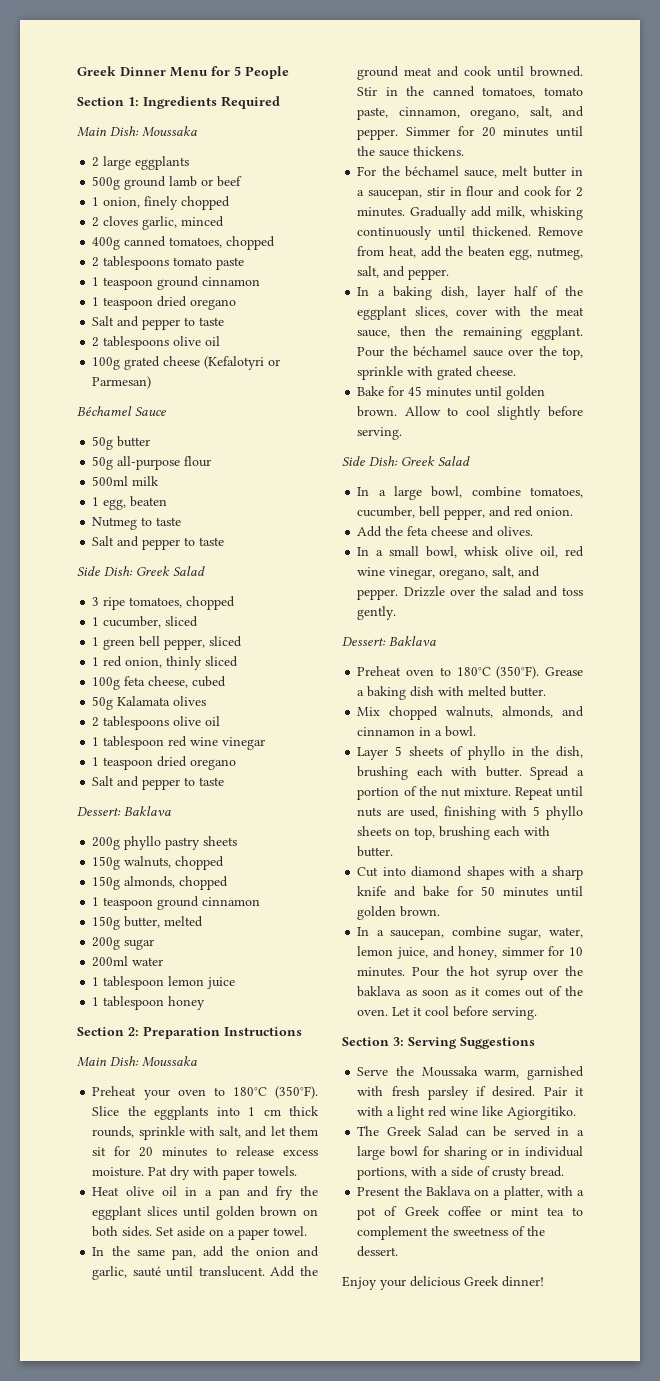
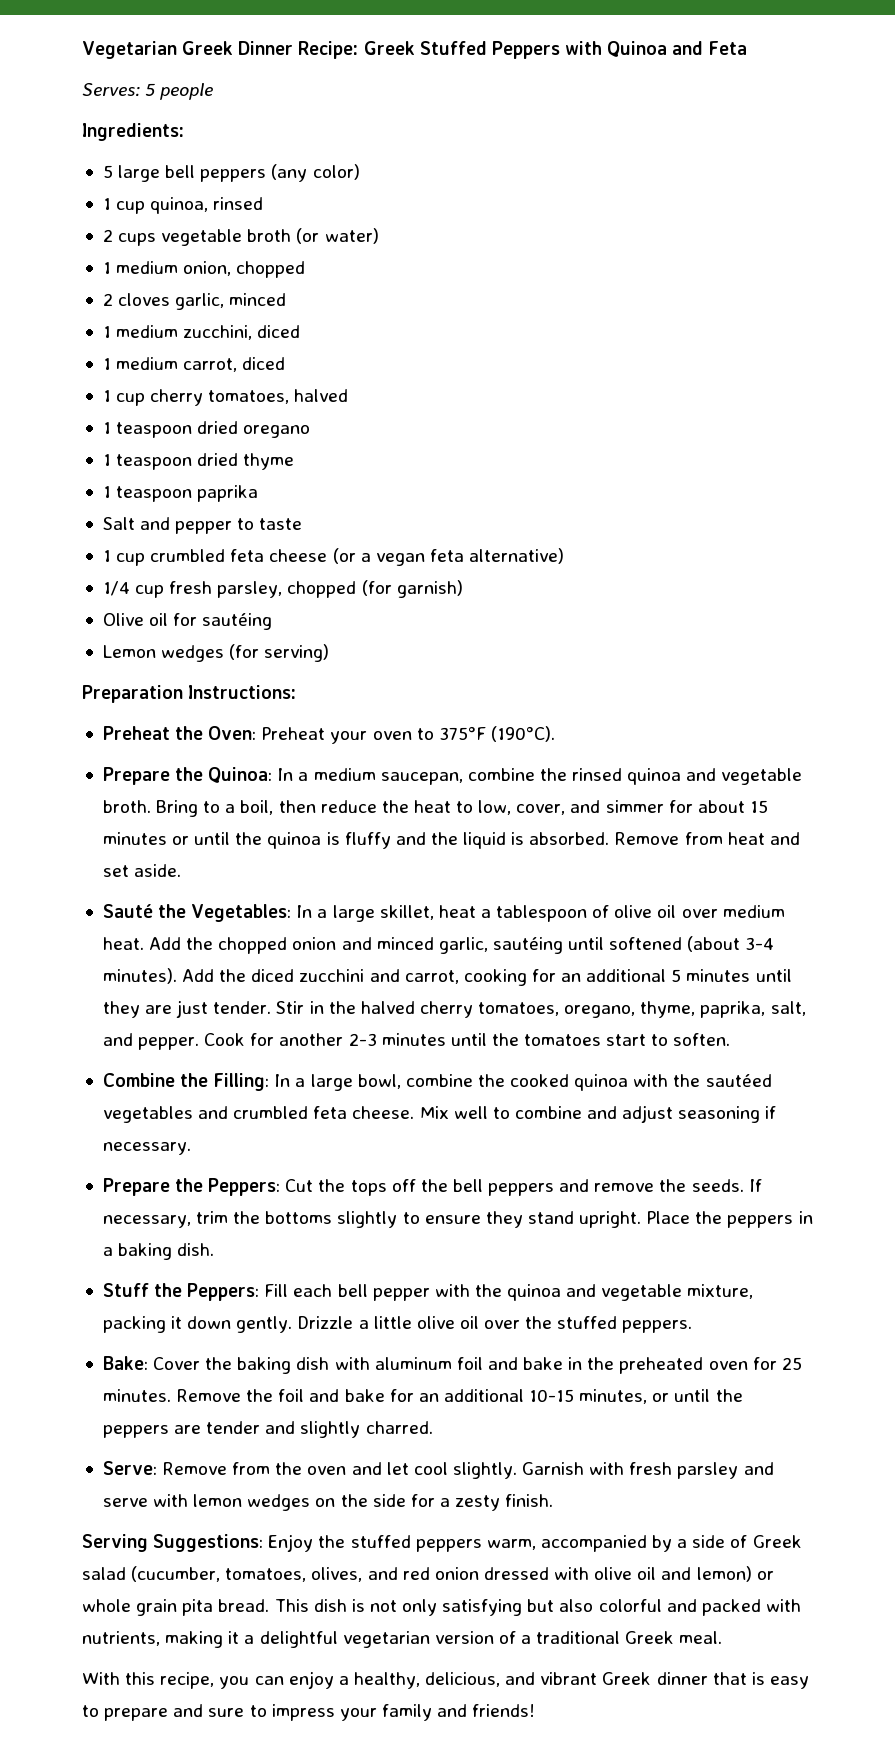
- Greek Dinner Menu for 5 People
- Section 1: Ingredients Required
- Main Dish: Moussaka
- 2 large eggplants
- 500g ground lamb or beef
- 1 onion, finely chopped
+ Vegetarian Greek Dinner Recipe: Greek Stuffed Peppers with Quinoa and Feta
+ Serves: 5 people
+ Ingredients:
+ 5 large bell peppers (any color)
+ 1 cup quinoa, rinsed
+ 2 cups vegetable broth (or water)
+ 1 medium onion, chopped
- 400g canned tomatoes, chopped
- 2 tablespoons tomato paste
- 1 teaspoon ground cinnamon
+ 1 medium zucchini, diced
+ 1 medium carrot, diced
+ 1 cup cherry tomatoes, halved
  1 teaspoon dried oregano
+ 1 teaspoon dried thyme
+ 1 teaspoon paprika
  Salt and pepper to taste
- 2 tablespoons olive oil
- 100g grated cheese (Kefalotyri or Parmesan)
- Béchamel Sauce
- 50g butter
- 50g all-purpose flour
- 500ml milk
- 1 egg, beaten
- Nutmeg to taste
- Salt and pepper to taste
- Side Dish: Greek Salad
- 3 ripe tomatoes, chopped
- 1 cucumber, sliced
- 1 green bell pepper, sliced
- 1 red onion, thinly sliced
- 100g feta cheese, cubed
- 50g Kalamata olives
- 2 tablespoons olive oil
- 1 tablespoon red wine vinegar
- 1 teaspoon dried oregano
- Salt and pepper to taste
- Dessert: Baklava
- 200g phyllo pastry sheets
- 150g walnuts, chopped
- 150g almonds, chopped
- 1 teaspoon ground cinnamon
- 150g butter, melted
- 200g sugar
- 200ml water
- 1 tablespoon lemon juice
- 1 tablespoon honey
- Section 2: Preparation Instructions
- Main Dish: Moussaka
- Preheat your oven to 180°C (350°F). Slice the eggplants into 1 cm thick rounds, sprinkle with salt, and let them sit for 20 minutes to release excess moisture. Pat dry with paper towels.
- Heat olive oil in a pan and fry the eggplant slices until golden brown on both sides. Set aside on a paper towel.
- In the same pan, add the onion and garlic, sauté until translucent. Add the ground meat and cook until browned. Stir in the canned tomatoes, tomato paste, cinnamon, oregano, salt, and pepper. Simmer for 20 minutes until the sauce thickens.
- For the béchamel sauce, melt butter in a saucepan, stir in flour and cook for 2 minutes. Gradually add milk, whisking continuously until thickened. Remove from heat, add the beaten egg, nutmeg, salt, and pepper.
- In a baking dish, layer half of the eggplant slices, cover with the meat sauce, then the remaining eggplant. Pour the béchamel sauce over the top, sprinkle with grated cheese.
- Bake for 45 minutes until golden brown. Allow to cool slightly before serving.
- Side Dish: Greek Salad
- In a large bowl, combine tomatoes, cucumber, bell pepper, and red onion.
- Add the feta cheese and olives.
- In a small bowl, whisk olive oil, red wine vinegar, oregano, salt, and pepper. Drizzle over the salad and toss gently.
- Dessert: Baklava
- Preheat oven to 180°C (350°F). Grease a baking dish with melted butter.
- Mix chopped walnuts, almonds, and cinnamon in a bowl.
- Layer 5 sheets of phyllo in the dish, brushing each with butter. Spread a portion of the nut mixture. Repeat until nuts are used, finishing with 5 phyllo sheets on top, brushing each with butter.
- Cut into diamond shapes with a sharp knife and bake for 50 minutes until golden brown.
- In a saucepan, combine sugar, water, lemon juice, and honey, simmer for 10 minutes. Pour the hot syrup over the baklava as soon as it comes out of the oven. Let it cool before serving.
- Section 3: Serving Suggestions
- Serve the Moussaka warm, garnished with fresh parsley if desired. Pair it with a light red wine like Agiorgitiko.
- The Greek Salad can be served in a large bowl for sharing or in individual portions, with a side of crusty bread.
- Present the Baklava on a platter, with a pot of Greek coffee or mint tea to complement the sweetness of the dessert.
- Enjoy your delicious Greek dinner!
+ 1 cup crumbled feta cheese (or a vegan feta alternative)
+ 1/4 cup fresh parsley, chopped (for garnish)
+ Olive oil for sautéing
+ Lemon wedges (for serving)
+ Preparation Instructions:
+ Preheat the Oven: Preheat your oven to 375°F (190°C).
+ Prepare the Quinoa: In a medium saucepan, combine the rinsed quinoa and vegetable broth. Bring to a boil, then reduce the heat to low, cover, and simmer for about 15 minutes or until the quinoa is fluffy and the liquid is absorbed. Remove from heat and set aside.
+ Sauté the Vegetables: In a large skillet, heat a tablespoon of olive oil over medium heat. Add the chopped onion and minced garlic, sautéing until softened (about 3-4 minutes). Add the diced zucchini and carrot, cooking for an additional 5 minutes until they are just tender. Stir in the halved cherry tomatoes, oregano, thyme, paprika, salt, and pepper. Cook for another 2-3 minutes until the tomatoes start to soften.
+ Combine the Filling: In a large bowl, combine the cooked quinoa with the sautéed vegetables and crumbled feta cheese. Mix well to combine and adjust seasoning if necessary.
+ Prepare the Peppers: Cut the tops off the bell peppers and remove the seeds. If necessary, trim the bottoms slightly to ensure they stand upright. Place the peppers in a baking dish.
+ Stuff the Peppers: Fill each bell pepper with the quinoa and vegetable mixture, packing it down gently. Drizzle a little olive oil over the stuffed peppers.
+ Bake: Cover the baking dish with aluminum foil and bake in the preheated oven for 25 minutes. Remove the foil and bake for an additional 10-15 minutes, or until the peppers are tender and slightly charred.
+ Serve: Remove from the oven and let cool slightly. Garnish with fresh parsley and serve with lemon wedges on the side for a zesty finish.
+ Serving Suggestions: Enjoy the stuffed peppers warm, accompanied by a side of Greek salad (cucumber, tomatoes, olives, and red onion dressed with olive oil and lemon) or whole grain pita bread. This dish is not only satisfying but also colorful and packed with nutrients, making it a delightful vegetarian version of a traditional Greek meal.
+ With this recipe, you can enjoy a healthy, delicious, and vibrant Greek dinner that is easy to prepare and sure to impress your family and friends!

